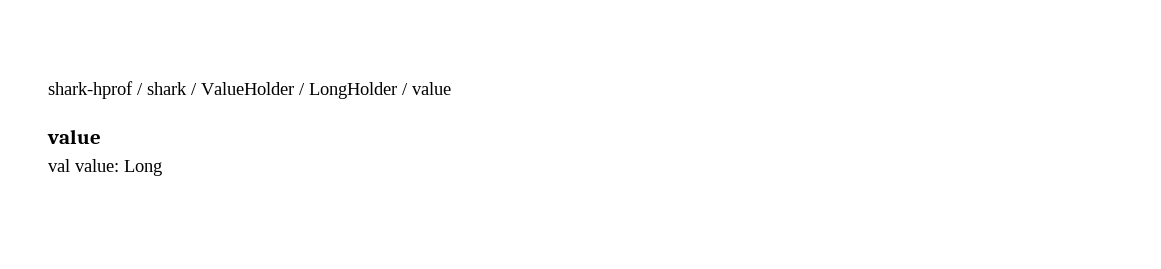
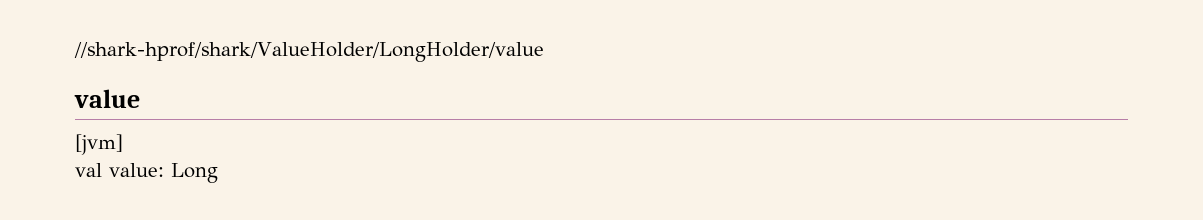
- shark-hprof / shark / ValueHolder / LongHolder / value
+ //shark-hprof/shark/ValueHolder/LongHolder/value
  value
+ [jvm]

